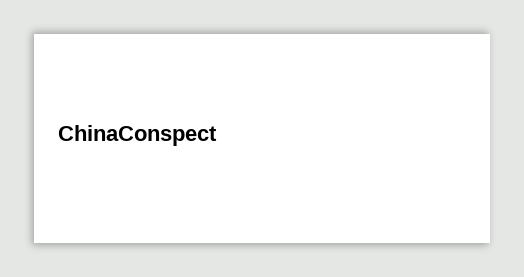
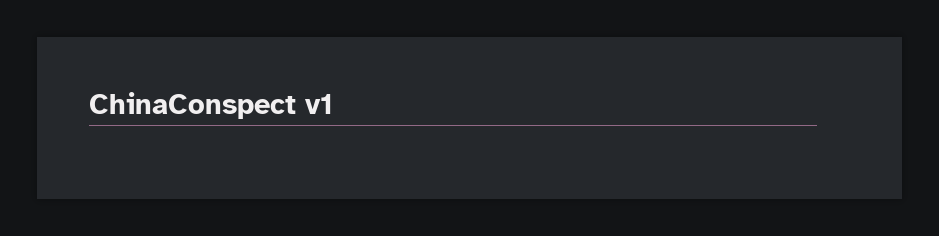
- ChinaConspect
+ ChinaConspect v1

